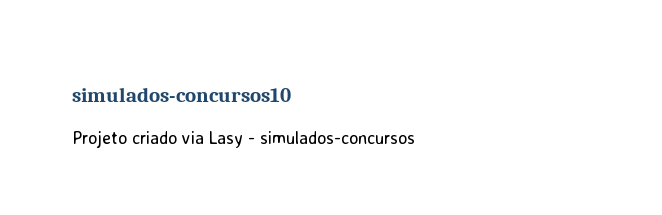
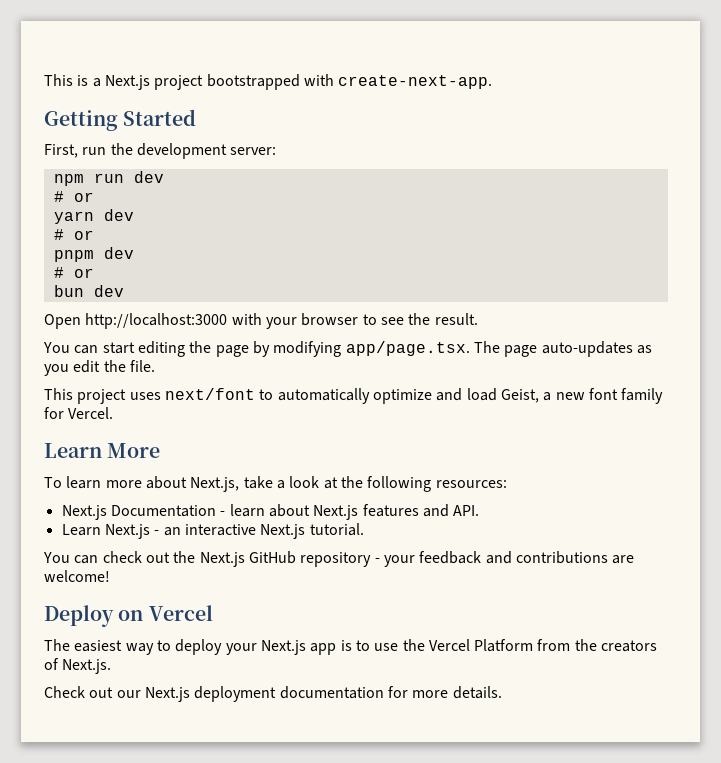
- simulados-concursos10
- Projeto criado via Lasy - simulados-concursos
+ This is a Next.js project bootstrapped with create-next-app.
+ Getting Started
+ First, run the development server:
+ npm run dev
+ # or
+ yarn dev
+ # or
+ pnpm dev
+ # or
+ bun dev
+ Open http://localhost:3000 with your browser to see the result.
+ You can start editing the page by modifying app/page.tsx. The page auto-updates as you edit the file.
+ This project uses next/font to automatically optimize and load Geist, a new font family for Vercel.
+ Learn More
+ To learn more about Next.js, take a look at the following resources:
+ Next.js Documentation - learn about Next.js features and API.
+ Learn Next.js - an interactive Next.js tutorial.
+ You can check out the Next.js GitHub repository - your feedback and contributions are welcome!
+ Deploy on Vercel
+ The easiest way to deploy your Next.js app is to use the Vercel Platform from the creators of Next.js.
+ Check out our Next.js deployment documentation for more details.

